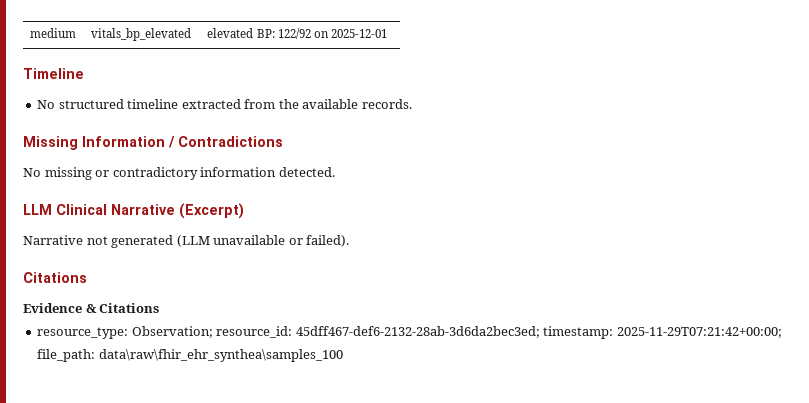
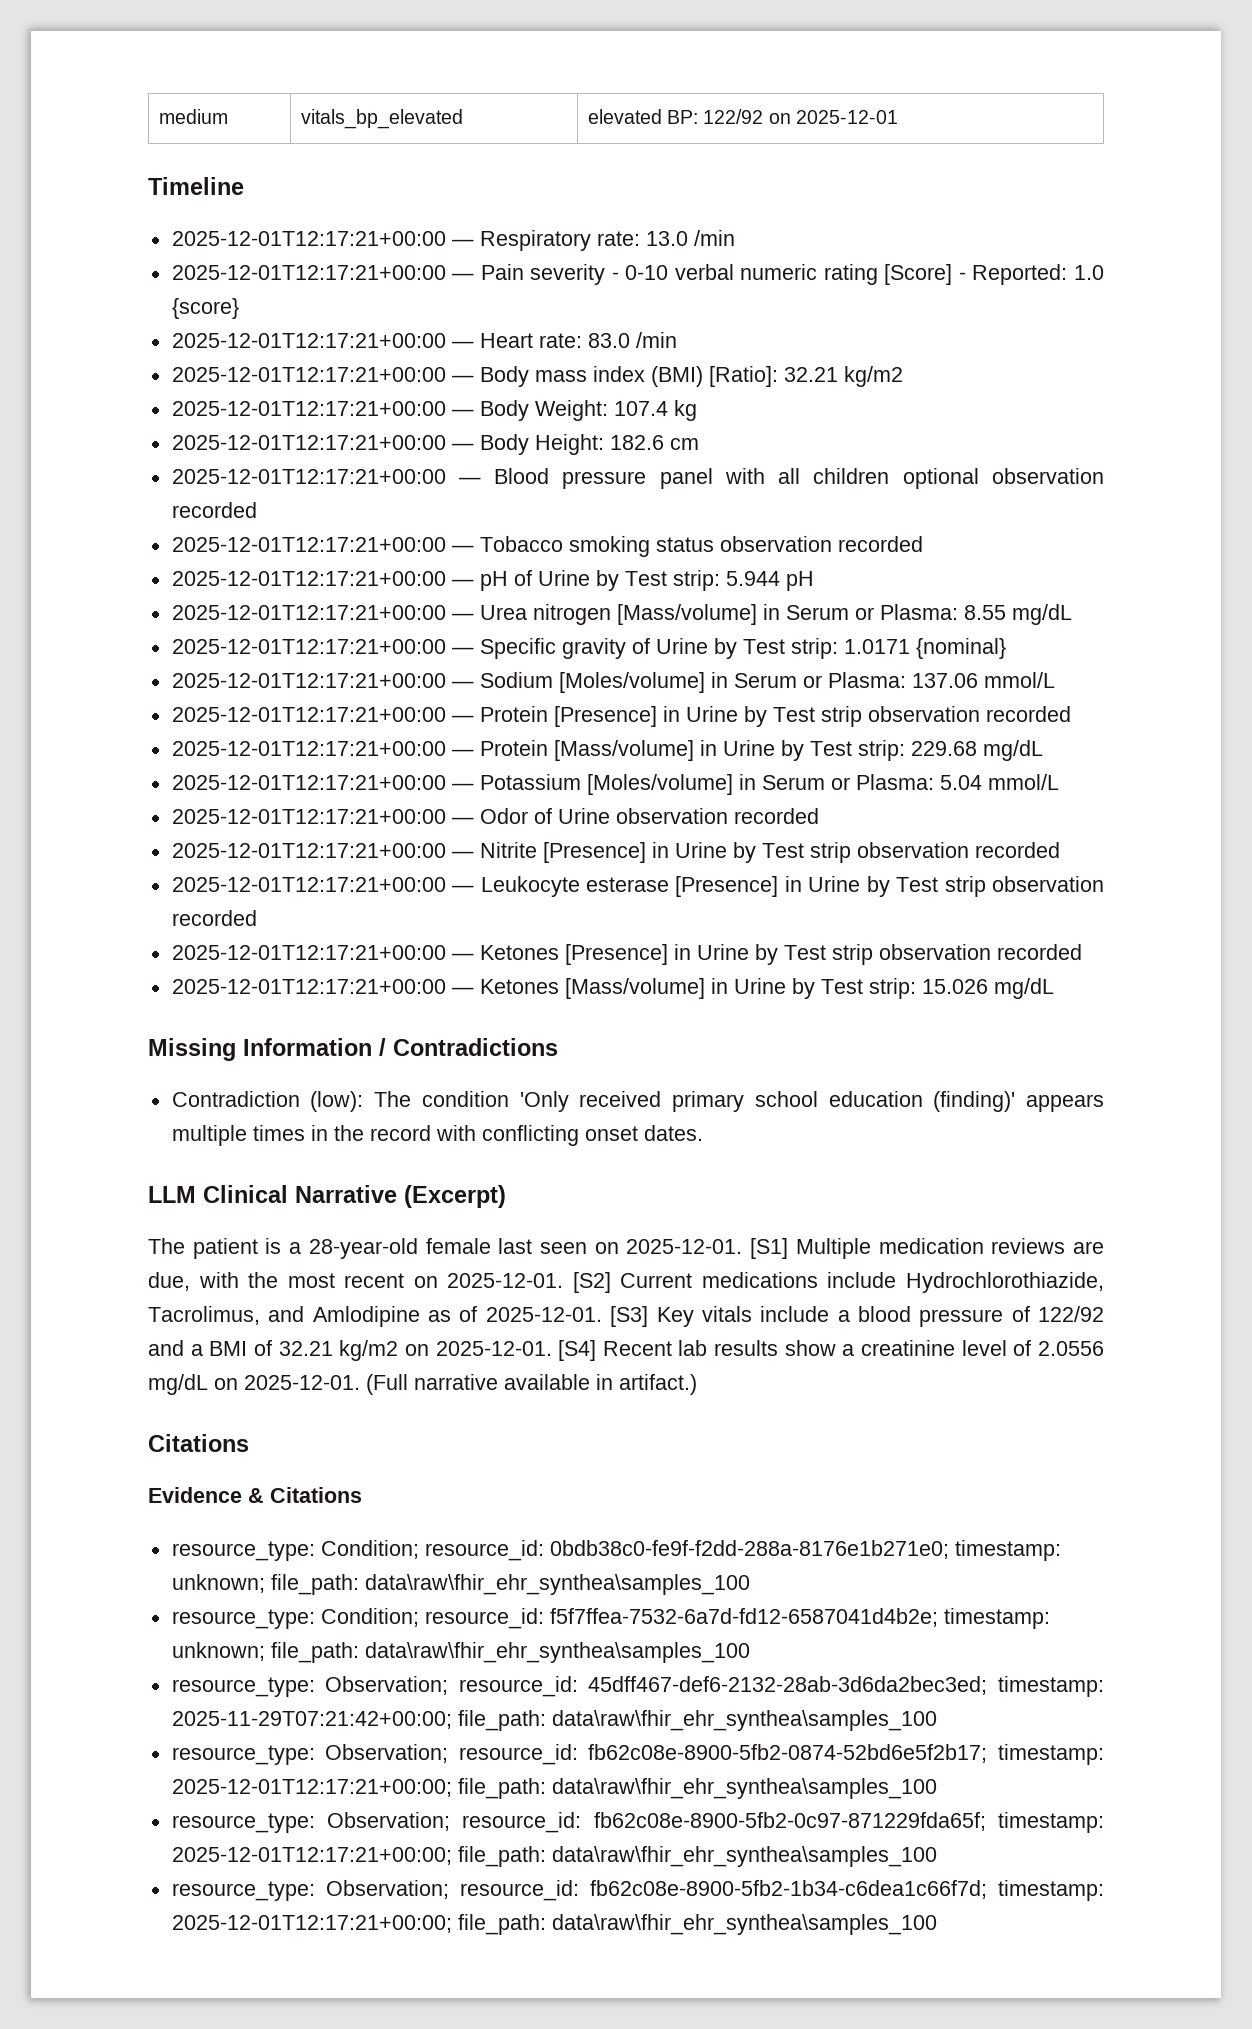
- No structured timeline extracted from the available records.
+ 2025-12-01T12:17:21+00:00 — Respiratory rate: 13.0 /min
+ 2025-12-01T12:17:21+00:00 — Pain severity - 0-10 verbal numeric rating [Score] - Reported: 1.0 {score}
+ 2025-12-01T12:17:21+00:00 — Heart rate: 83.0 /min
+ 2025-12-01T12:17:21+00:00 — Body mass index (BMI) [Ratio]: 32.21 kg/m2
+ 2025-12-01T12:17:21+00:00 — Body Weight: 107.4 kg
+ 2025-12-01T12:17:21+00:00 — Body Height: 182.6 cm
+ 2025-12-01T12:17:21+00:00 — Blood pressure panel with all children optional observation recorded
+ 2025-12-01T12:17:21+00:00 — Tobacco smoking status observation recorded
+ 2025-12-01T12:17:21+00:00 — pH of Urine by Test strip: 5.944 pH
+ 2025-12-01T12:17:21+00:00 — Urea nitrogen [Mass/volume] in Serum or Plasma: 8.55 mg/dL
+ 2025-12-01T12:17:21+00:00 — Specific gravity of Urine by Test strip: 1.0171 {nominal}
+ 2025-12-01T12:17:21+00:00 — Sodium [Moles/volume] in Serum or Plasma: 137.06 mmol/L
+ 2025-12-01T12:17:21+00:00 — Protein [Presence] in Urine by Test strip observation recorded
+ 2025-12-01T12:17:21+00:00 — Protein [Mass/volume] in Urine by Test strip: 229.68 mg/dL
+ 2025-12-01T12:17:21+00:00 — Potassium [Moles/volume] in Serum or Plasma: 5.04 mmol/L
+ 2025-12-01T12:17:21+00:00 — Odor of Urine observation recorded
+ 2025-12-01T12:17:21+00:00 — Nitrite [Presence] in Urine by Test strip observation recorded
+ 2025-12-01T12:17:21+00:00 — Leukocyte esterase [Presence] in Urine by Test strip observation recorded
+ 2025-12-01T12:17:21+00:00 — Ketones [Presence] in Urine by Test strip observation recorded
+ 2025-12-01T12:17:21+00:00 — Ketones [Mass/volume] in Urine by Test strip: 15.026 mg/dL
  Missing Information / Contradictions
- No missing or contradictory information detected.
+ Contradiction (low): The condition 'Only received primary school education (finding)' appears multiple times in the record with conflicting onset dates.
  LLM Clinical Narrative (Excerpt)
- Narrative not generated (LLM unavailable or failed).
+ The patient is a 28-year-old female last seen on 2025-12-01. [S1] Multiple medication reviews are due, with the most recent on 2025-12-01. [S2] Current medications include Hydrochlorothiazide, Tacrolimus, and Amlodipine as of 2025-12-01. [S3] Key vitals include a blood pressure of 122/92 and a BMI of 32.21 kg/m2 on 2025-12-01. [S4] Recent lab results show a creatinine level of 2.0556 mg/dL on 2025-12-01. (Full narrative available in artifact.)
  Citations
  Evidence & Citations
+ resource_type: Condition; resource_id: 0bdb38c0-fe9f-f2dd-288a-8176e1b271e0; timestamp: unknown; file_path: data\raw\fhir_ehr_synthea\samples_100
+ resource_type: Condition; resource_id: f5f7ffea-7532-6a7d-fd12-6587041d4b2e; timestamp: unknown; file_path: data\raw\fhir_ehr_synthea\samples_100
+ resource_type: Observation; resource_id: fb62c08e-8900-5fb2-0874-52bd6e5f2b17; timestamp: 2025-12-01T12:17:21+00:00; file_path: data\raw\fhir_ehr_synthea\samples_100
+ resource_type: Observation; resource_id: fb62c08e-8900-5fb2-0c97-871229fda65f; timestamp: 2025-12-01T12:17:21+00:00; file_path: data\raw\fhir_ehr_synthea\samples_100
+ resource_type: Observation; resource_id: fb62c08e-8900-5fb2-1b34-c6dea1c66f7d; timestamp: 2025-12-01T12:17:21+00:00; file_path: data\raw\fhir_ehr_synthea\samples_100

